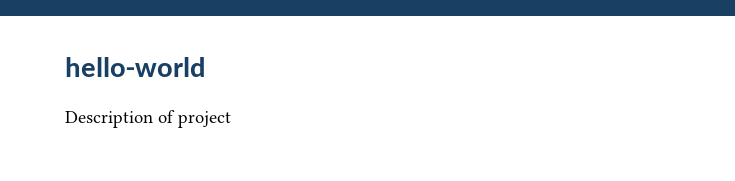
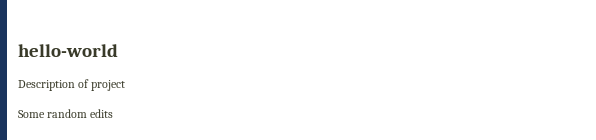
+ Some random edits

